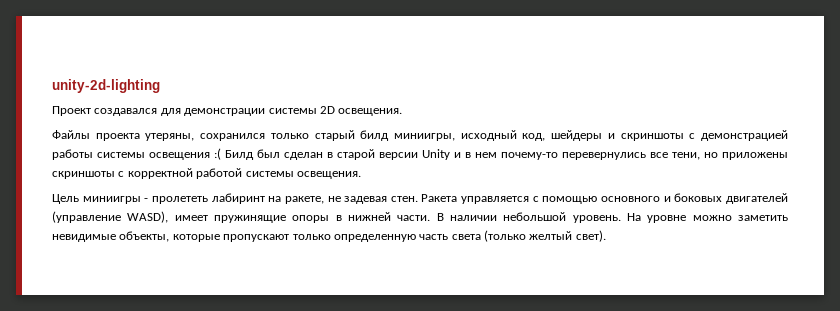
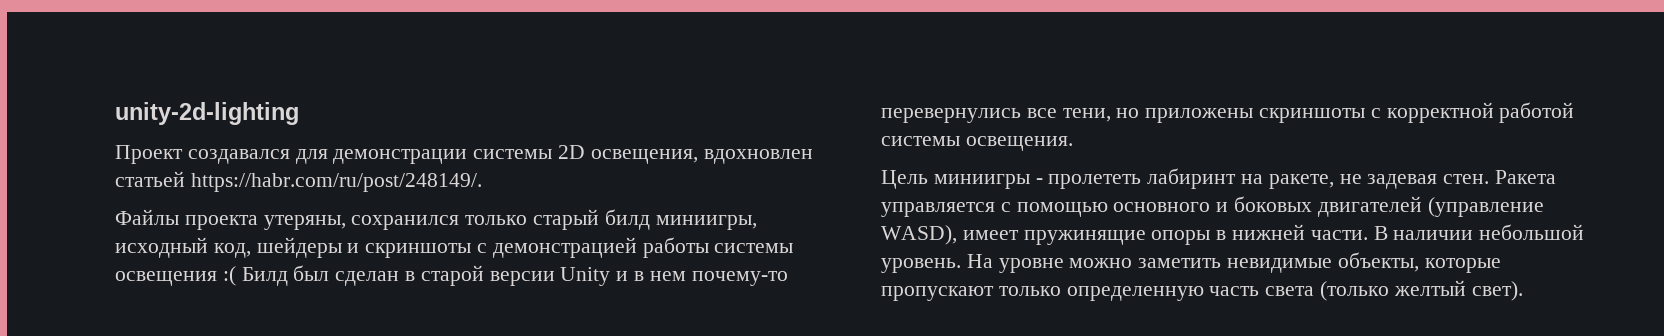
- Проект создавался для демонстрации системы 2D освещения.
+ Проект создавался для демонстрации системы 2D освещения, вдохновлен статьей https://habr.com/ru/post/248149/.

